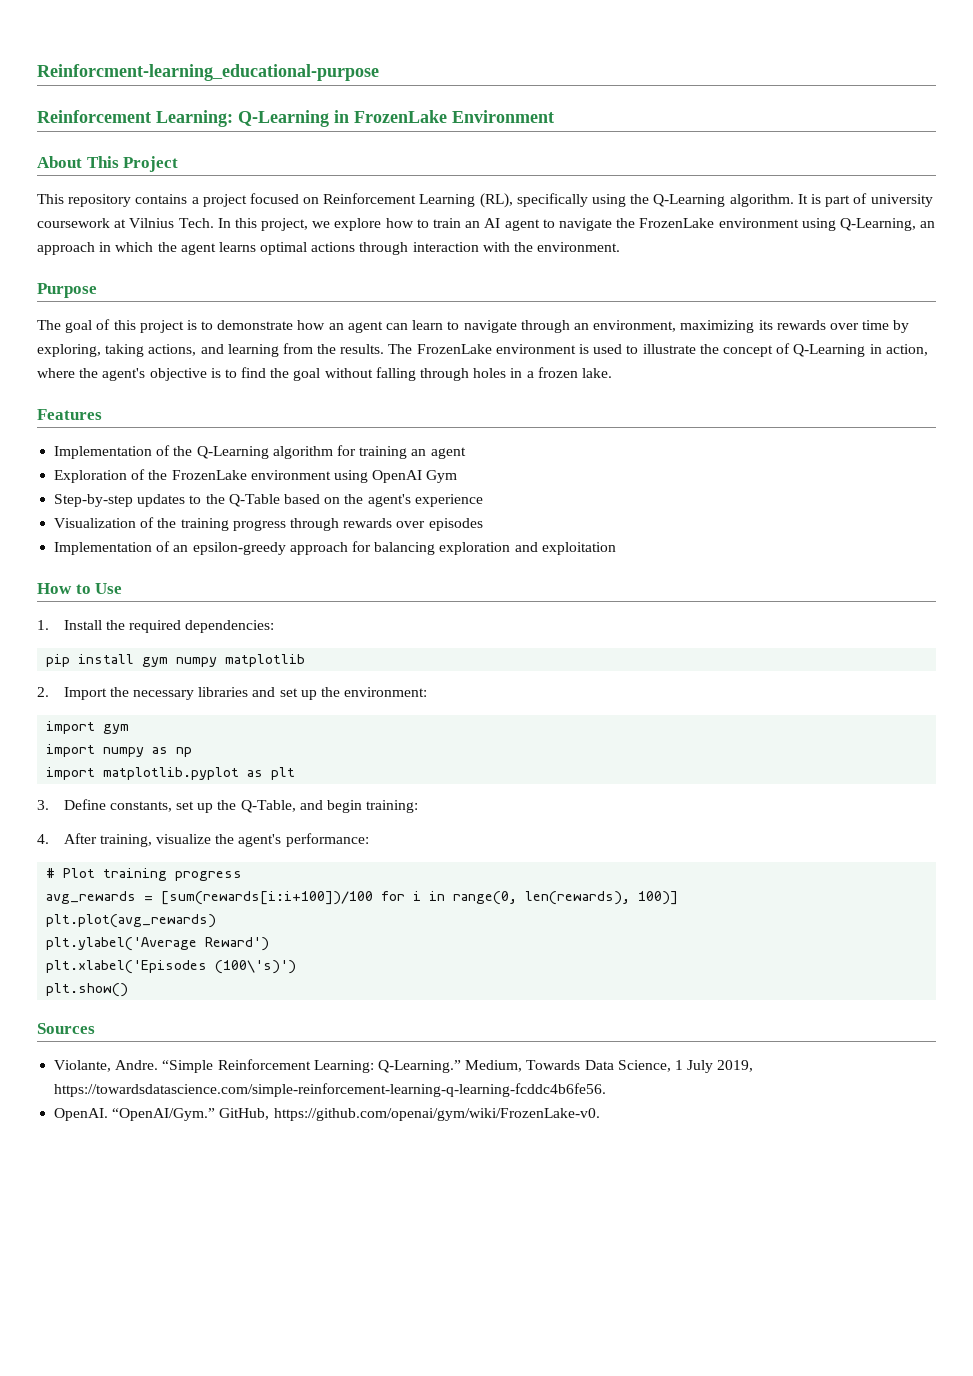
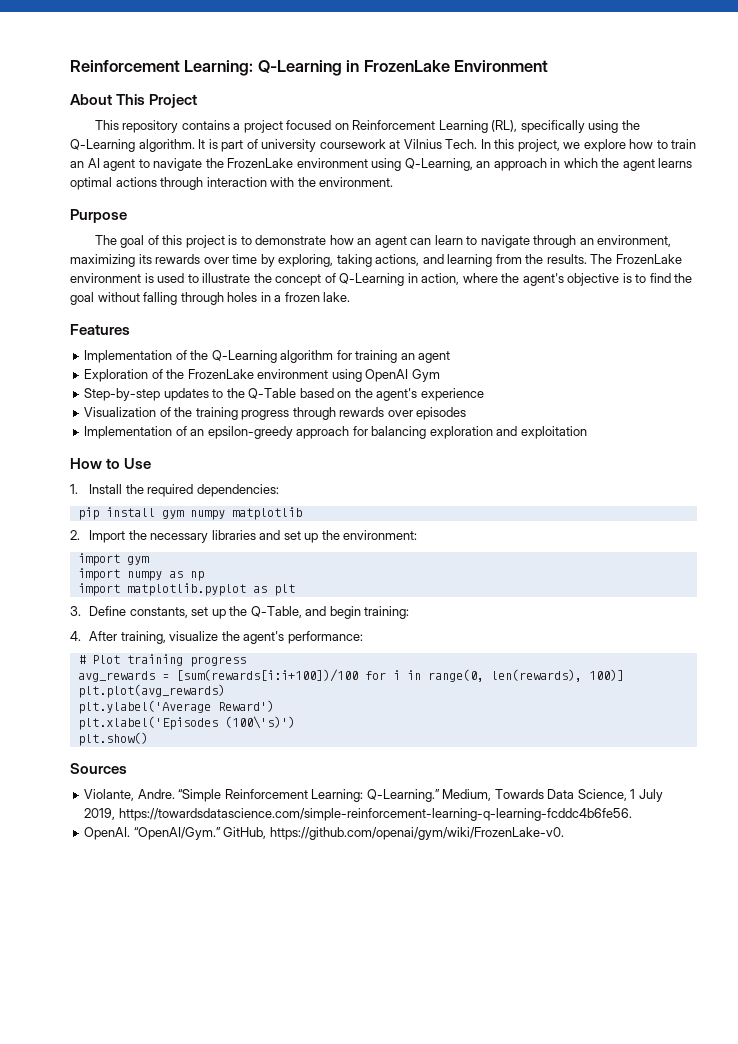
- Reinforcment-learning_educational-purpose

